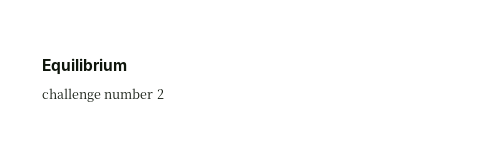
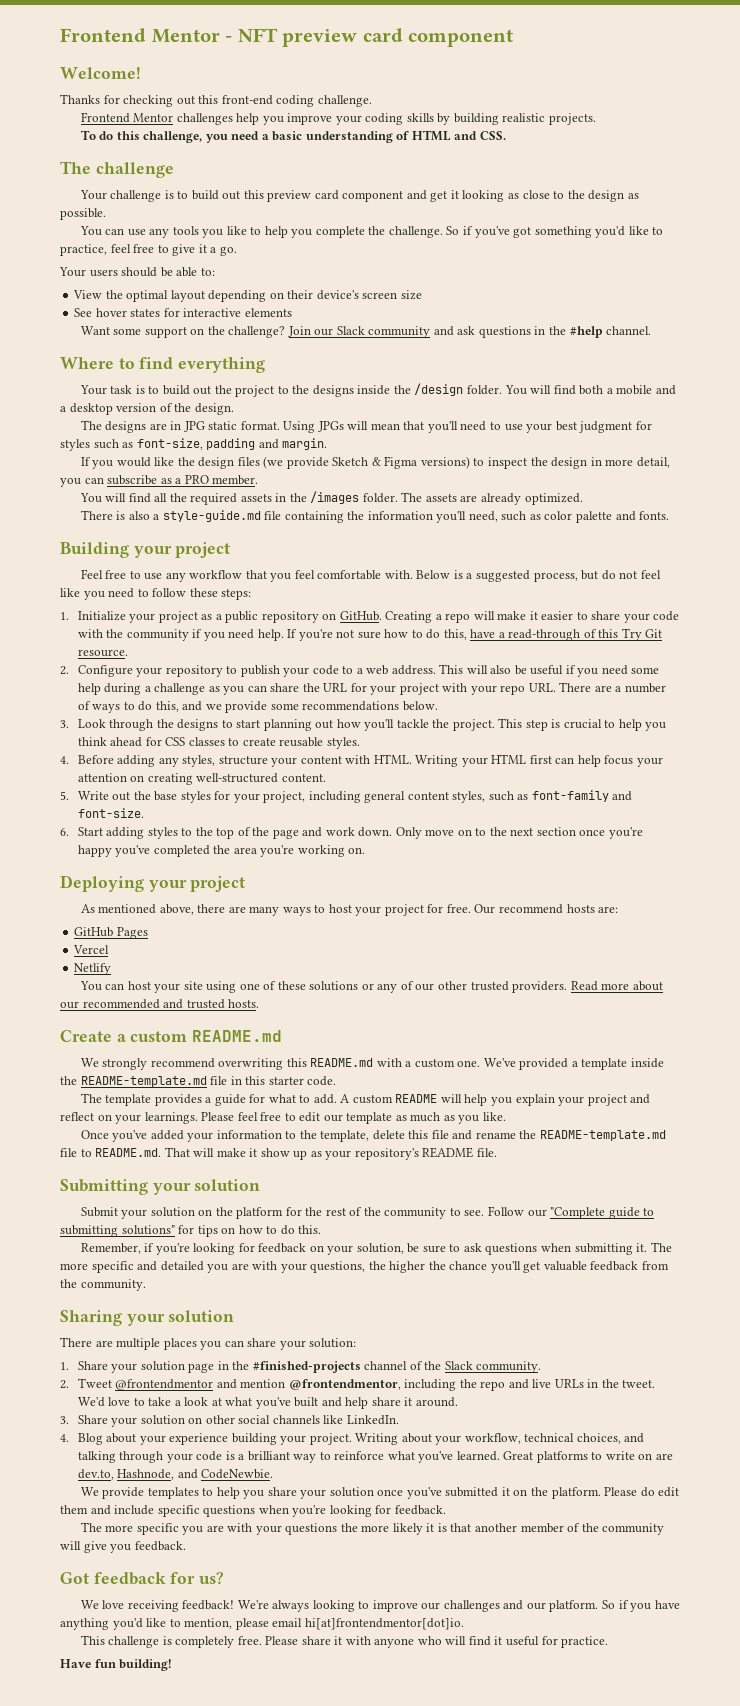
- Equilibrium
- challenge number 2
+ Frontend Mentor - NFT preview card component
+ Welcome!
+ Thanks for checking out this front-end coding challenge.
+ Frontend Mentor challenges help you improve your coding skills by building realistic projects.
+ To do this challenge, you need a basic understanding of HTML and CSS.
+ The challenge
+ Your challenge is to build out this preview card component and get it looking as close to the design as possible.
+ You can use any tools you like to help you complete the challenge. So if you've got something you'd like to practice, feel free to give it a go.
+ Your users should be able to:
+ View the optimal layout depending on their device's screen size
+ See hover states for interactive elements
+ Want some support on the challenge? Join our Slack community and ask questions in the #help channel.
+ Where to find everything
+ Your task is to build out the project to the designs inside the /design folder. You will find both a mobile and a desktop version of the design.
+ The designs are in JPG static format. Using JPGs will mean that you'll need to use your best judgment for styles such as font-size, padding and margin.
+ If you would like the design files (we provide Sketch & Figma versions) to inspect the design in more detail, you can subscribe as a PRO member.
+ You will find all the required assets in the /images folder. The assets are already optimized.
+ There is also a style-guide.md file containing the information you'll need, such as color palette and fonts.
+ Building your project
+ Feel free to use any workflow that you feel comfortable with. Below is a suggested process, but do not feel like you need to follow these steps:
+ 1. Initialize your project as a public repository on GitHub. Creating a repo will make it easier to share your code with the community if you need help. If you're not sure how to do this, have a read-through of this Try Git resource.
+ 2. Configure your repository to publish your code to a web address. This will also be useful if you need some help during a challenge as you can share the URL for your project with your repo URL. There are a number of ways to do this, and we provide some recommendations below.
+ 3. Look through the designs to start planning out how you'll tackle the project. This step is crucial to help you think ahead for CSS classes to create reusable styles.
+ 4. Before adding any styles, structure your content with HTML. Writing your HTML first can help focus your attention on creating well-structured content.
+ 5. Write out the base styles for your project, including general content styles, such as font-family and font-size.
+ 6. Start adding styles to the top of the page and work down. Only move on to the next section once you're happy you've completed the area you're working on.
+ Deploying your project
+ As mentioned above, there are many ways to host your project for free. Our recommend hosts are:
+ GitHub Pages
+ Vercel
+ Netlify
+ You can host your site using one of these solutions or any of our other trusted providers. Read more about our recommended and trusted hosts.
+ Create a custom README.md
+ We strongly recommend overwriting this README.md with a custom one. We've provided a template inside the README-template.md file in this starter code.
+ The template provides a guide for what to add. A custom README will help you explain your project and reflect on your learnings. Please feel free to edit our template as much as you like.
+ Once you've added your information to the template, delete this file and rename the README-template.md file to README.md. That will make it show up as your repository's README file.
+ Submitting your solution
+ Submit your solution on the platform for the rest of the community to see. Follow our "Complete guide to submitting solutions" for tips on how to do this.
+ Remember, if you're looking for feedback on your solution, be sure to ask questions when submitting it. The more specific and detailed you are with your questions, the higher the chance you'll get valuable feedback from the community.
+ Sharing your solution
+ There are multiple places you can share your solution:
+ 1. Share your solution page in the #finished-projects channel of the Slack community.
+ 2. Tweet @frontendmentor and mention @frontendmentor, including the repo and live URLs in the tweet. We'd love to take a look at what you've built and help share it around.
+ 3. Share your solution on other social channels like LinkedIn.
+ 4. Blog about your experience building your project. Writing about your workflow, technical choices, and talking through your code is a brilliant way to reinforce what you've learned. Great platforms to write on are dev.to, Hashnode, and CodeNewbie.
+ We provide templates to help you share your solution once you've submitted it on the platform. Please do edit them and include specific questions when you're looking for feedback.
+ The more specific you are with your questions the more likely it is that another member of the community will give you feedback.
+ Got feedback for us?
+ We love receiving feedback! We're always looking to improve our challenges and our platform. So if you have anything you'd like to mention, please email hi[at]frontendmentor[dot]io.
+ This challenge is completely free. Please share it with anyone who will find it useful for practice.
+ Have fun building!

